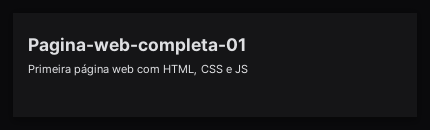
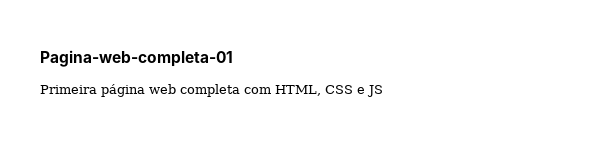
- Primeira página web com HTML, CSS e JS
+ Primeira página web completa com HTML, CSS e JS

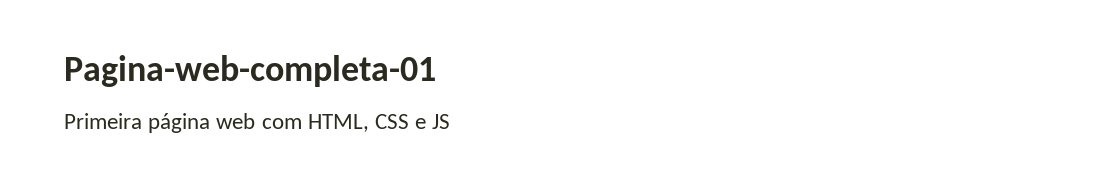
- Primeira página web completa com HTML, CSS e JS
+ Primeira página web com HTML, CSS e JS

